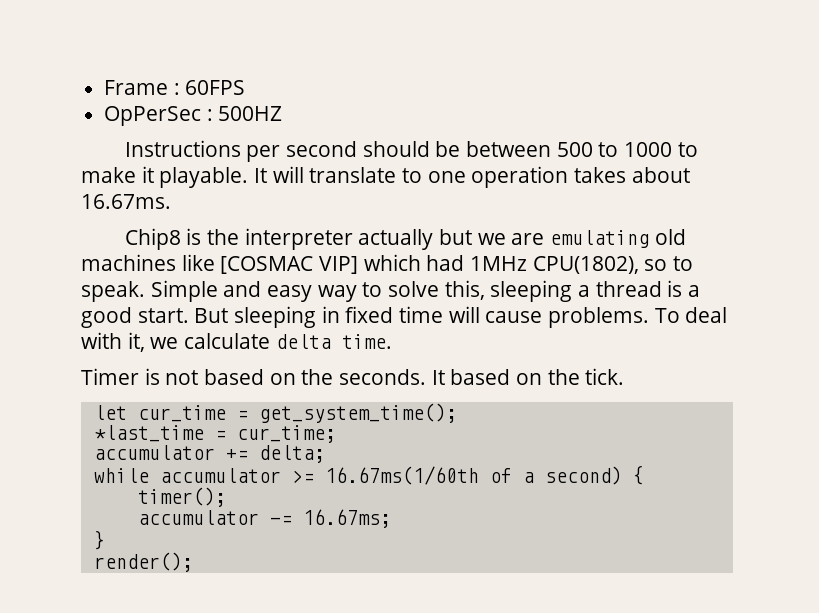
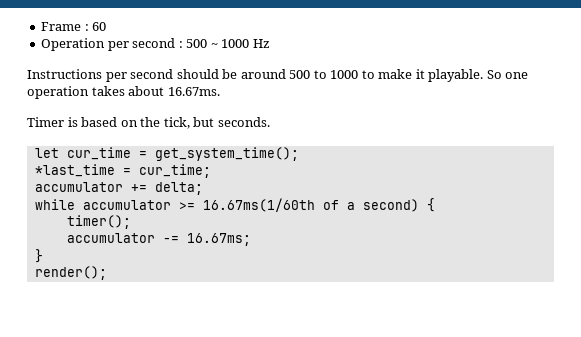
- Frame : 60FPS
- OpPerSec : 500HZ
+ Frame : 60
+ Operation per second : 500 ~ 1000 Hz
- Instructions per second should be between 500 to 1000 to make it playable.
+ Instructions per second should be around 500 to 1000 to make it playable.
- It will translate to one operation takes about 16.67ms.
+ So one operation takes about 16.67ms.
- Chip8 is the interpreter actually but we are emulating old machines like [COSMAC VIP] which had 1MHz CPU(1802), so to speak. Simple and easy way to solve this, sleeping a thread is a good start. But sleeping in fixed time will cause problems. To deal with it, we calculate delta time.
- Timer is not based on the seconds. It based on the tick.
+ Timer is based on the tick, but seconds.

